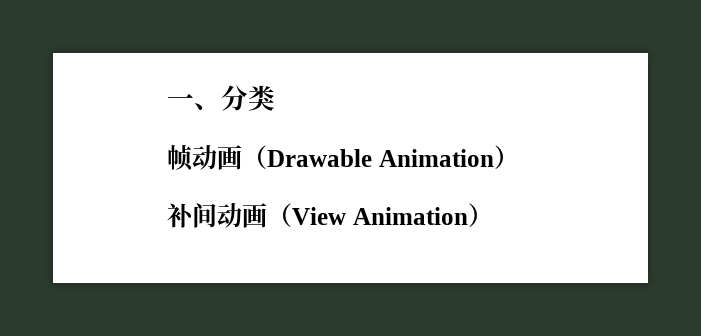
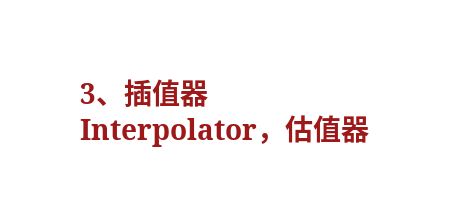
- 一、分类
- 帧动画（Drawable Animation）
- 补间动画（View Animation）
+ 3、插值器Interpolator，估值器

